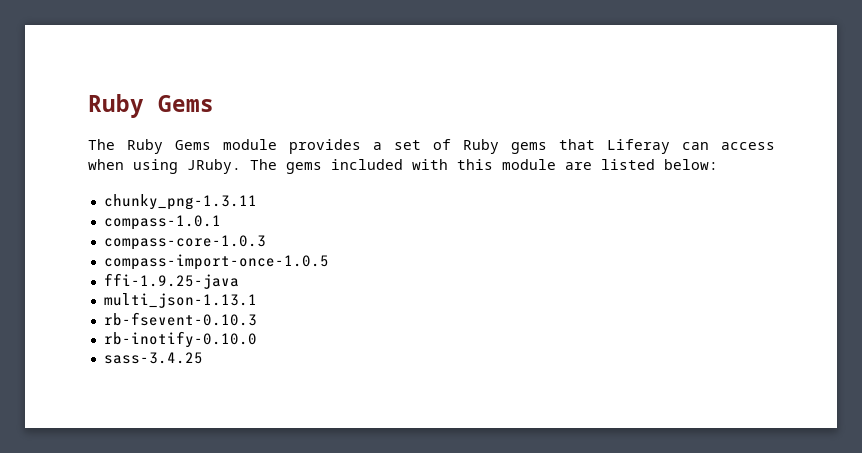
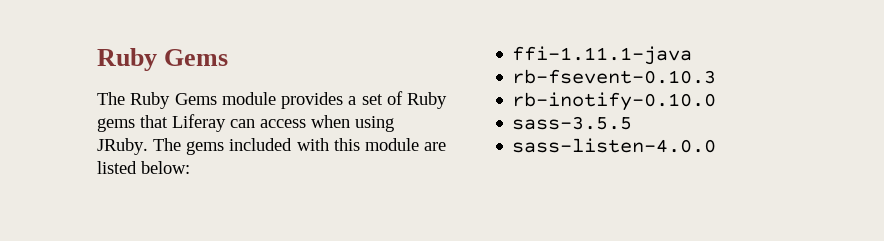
- chunky_png-1.3.11
- compass-1.0.1
- compass-core-1.0.3
- compass-import-once-1.0.5
- ffi-1.9.25-java
- multi_json-1.13.1
+ ffi-1.11.1-java
- sass-3.4.25
+ sass-3.5.5
+ sass-listen-4.0.0

